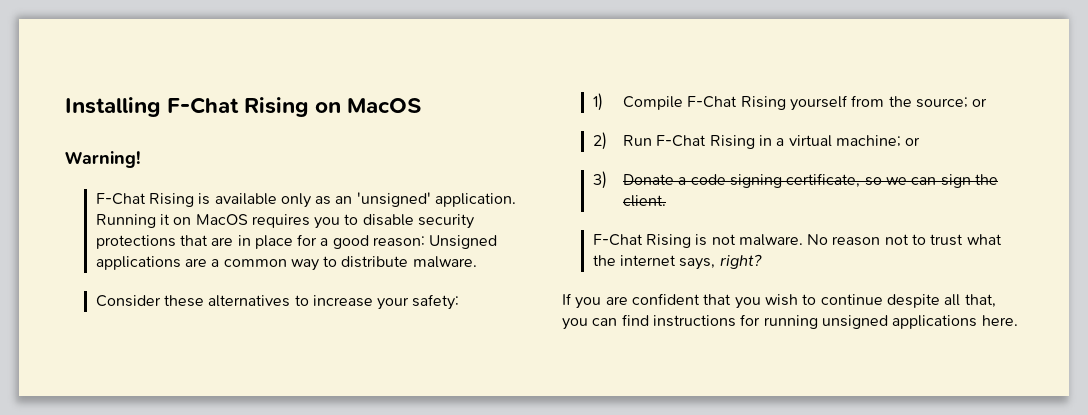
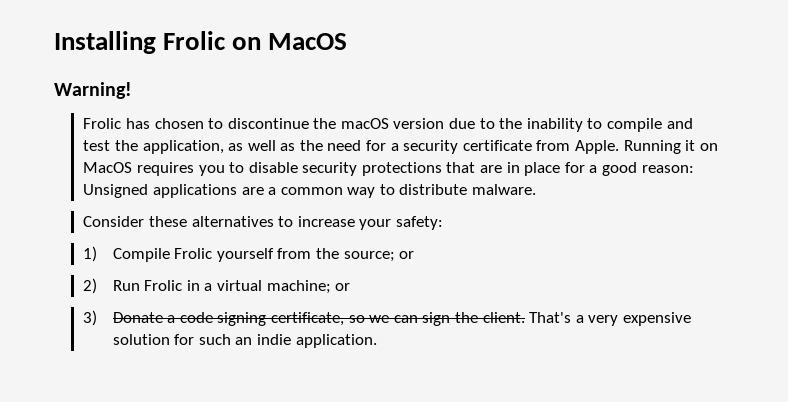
- Installing F-Chat Rising on MacOS
+ Installing Frolic on MacOS
- F-Chat Rising is available only as an 'unsigned' application.
+ Frolic has chosen to discontinue the macOS version due to the inability to compile and test the application, as well as the need for a security certificate from Apple.
- 1) Compile F-Chat Rising yourself from the source; or
+ 1) Compile Frolic yourself from the source; or
- 2) Run F-Chat Rising in a virtual machine; or
+ 2) Run Frolic in a virtual machine; or
- 3) Donate a code signing certificate, so we can sign the client.
- F-Chat Rising is not malware. No reason not to trust what the internet says, right?
- If you are confident that you wish to continue despite all that, you can find instructions for running unsigned applications here.
+ 3) Donate a code signing certificate, so we can sign the client. That's a very expensive solution for such an indie application.

